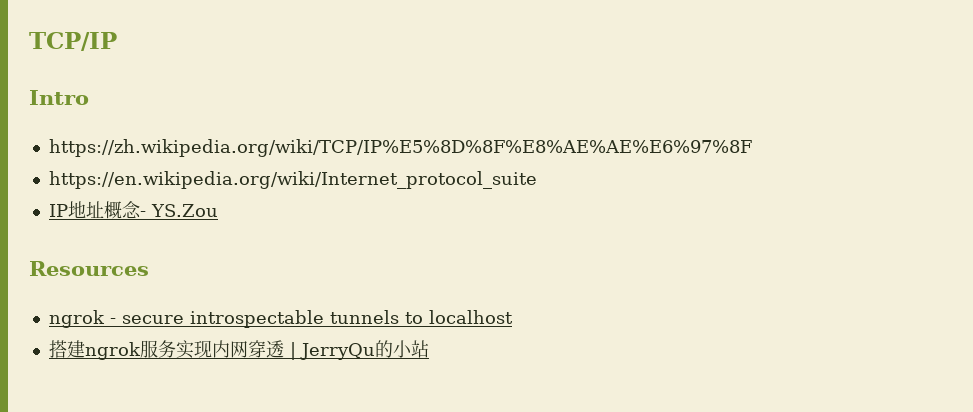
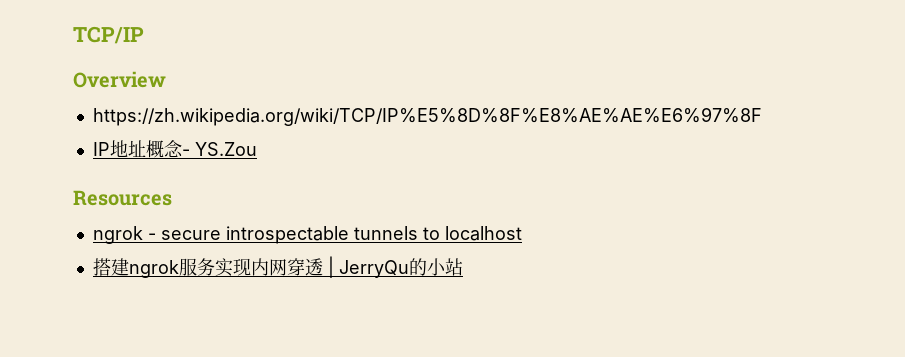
- Intro
+ Overview
- https://en.wikipedia.org/wiki/Internet_protocol_suite

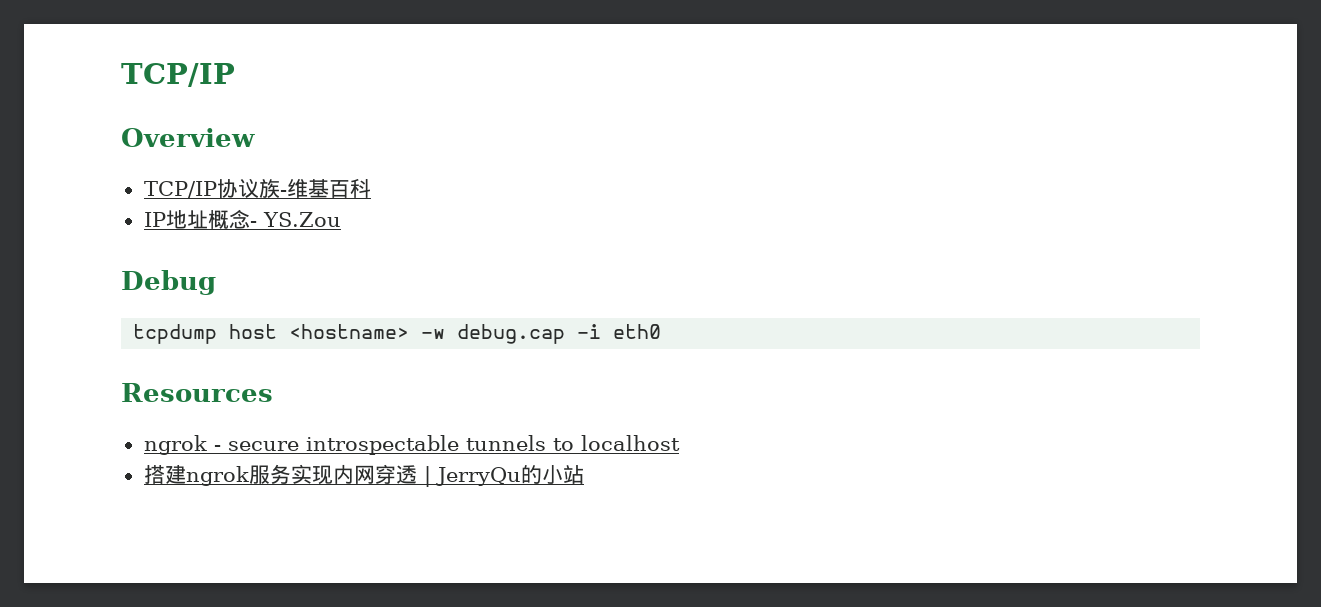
- https://zh.wikipedia.org/wiki/TCP/IP%E5%8D%8F%E8%AE%AE%E6%97%8F
+ TCP/IP协议族-维基百科
+ Debug
+ tcpdump host <hostname> -w debug.cap -i eth0

